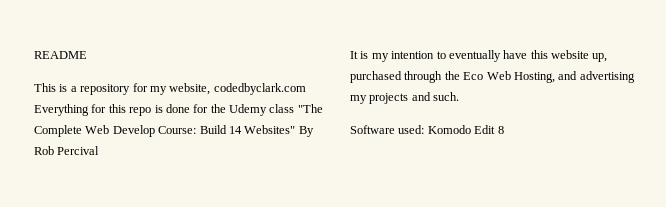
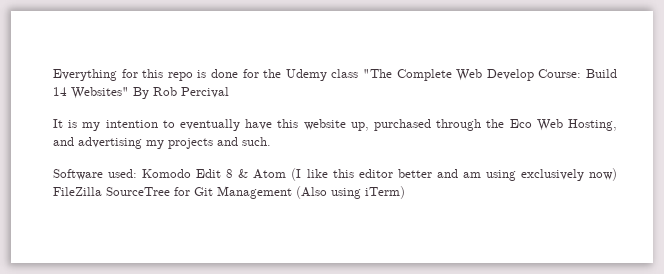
- README
- This is a repository for my website, codedbyclark.com Everything for this repo is done for the Udemy class "The Complete Web Develop Course: Build 14 Websites" By Rob Percival
+ Everything for this repo is done for the Udemy class "The Complete Web Develop Course: Build 14 Websites" By Rob Percival
- Software used: Komodo Edit 8
+ Software used: Komodo Edit 8 & Atom (I like this editor better and am using exclusively now) FileZilla SourceTree for Git Management (Also using iTerm)

